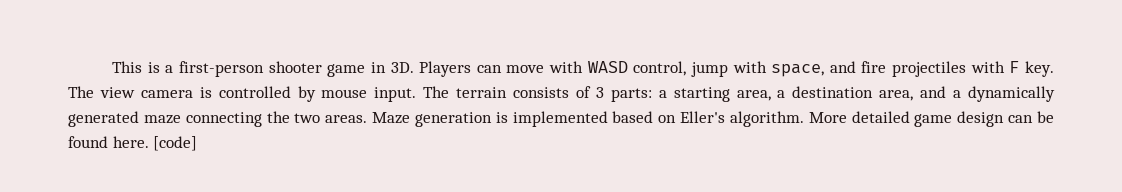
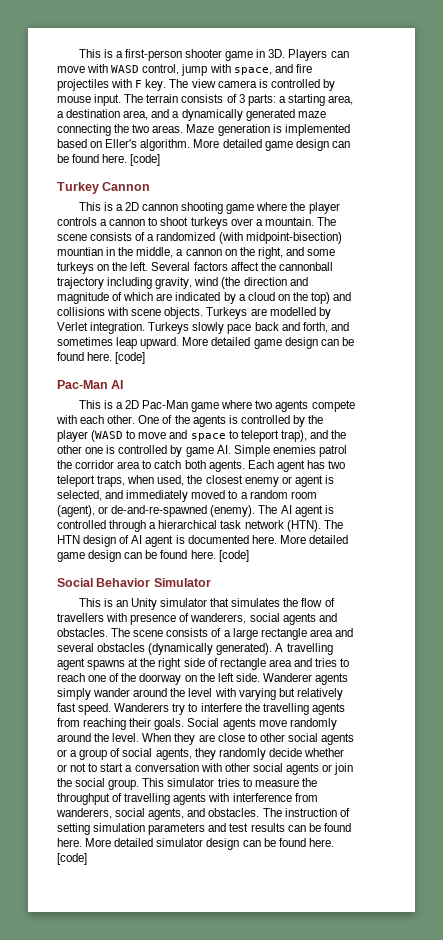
+ Turkey Cannon
+ This is a 2D cannon shooting game where the player controls a cannon to shoot turkeys over a mountain. The scene consists of a randomized (with midpoint-bisection) mountian in the middle, a cannon on the right, and some turkeys on the left. Several factors affect the cannonball trajectory including gravity, wind (the direction and magnitude of which are indicated by a cloud on the top) and collisions with scene objects. Turkeys are modelled by Verlet integration. Turkeys slowly pace back and forth, and sometimes leap upward. More detailed game design can be found here. [code]
+ Pac-Man AI
+ This is a 2D Pac-Man game where two agents compete with each other. One of the agents is controlled by the player (WASD to move and space to teleport trap), and the other one is controlled by game AI. Simple enemies patrol the corridor area to catch both agents. Each agent has two teleport traps, when used, the closest enemy or agent is selected, and immediately moved to a random room (agent), or de-and-re-spawned (enemy). The AI agent is controlled through a hierarchical task network (HTN). The HTN design of AI agent is documented here. More detailed game design can be found here. [code]
+ Social Behavior Simulator
+ This is an Unity simulator that simulates the flow of travellers with presence of wanderers, social agents and obstacles. The scene consists of a large rectangle area and several obstacles (dynamically generated). A travelling agent spawns at the right side of rectangle area and tries to reach one of the doorway on the left side. Wanderer agents simply wander around the level with varying but relatively fast speed. Wanderers try to interfere the travelling agents from reaching their goals. Social agents move randomly around the level. When they are close to other social agents or a group of social agents, they randomly decide whether or not to start a conversation with other social agents or join the social group. This simulator tries to measure the throughput of travelling agents with interference from wanderers, social agents, and obstacles. The instruction of setting simulation parameters and test results can be found here. More detailed simulator design can be found here. [code]

